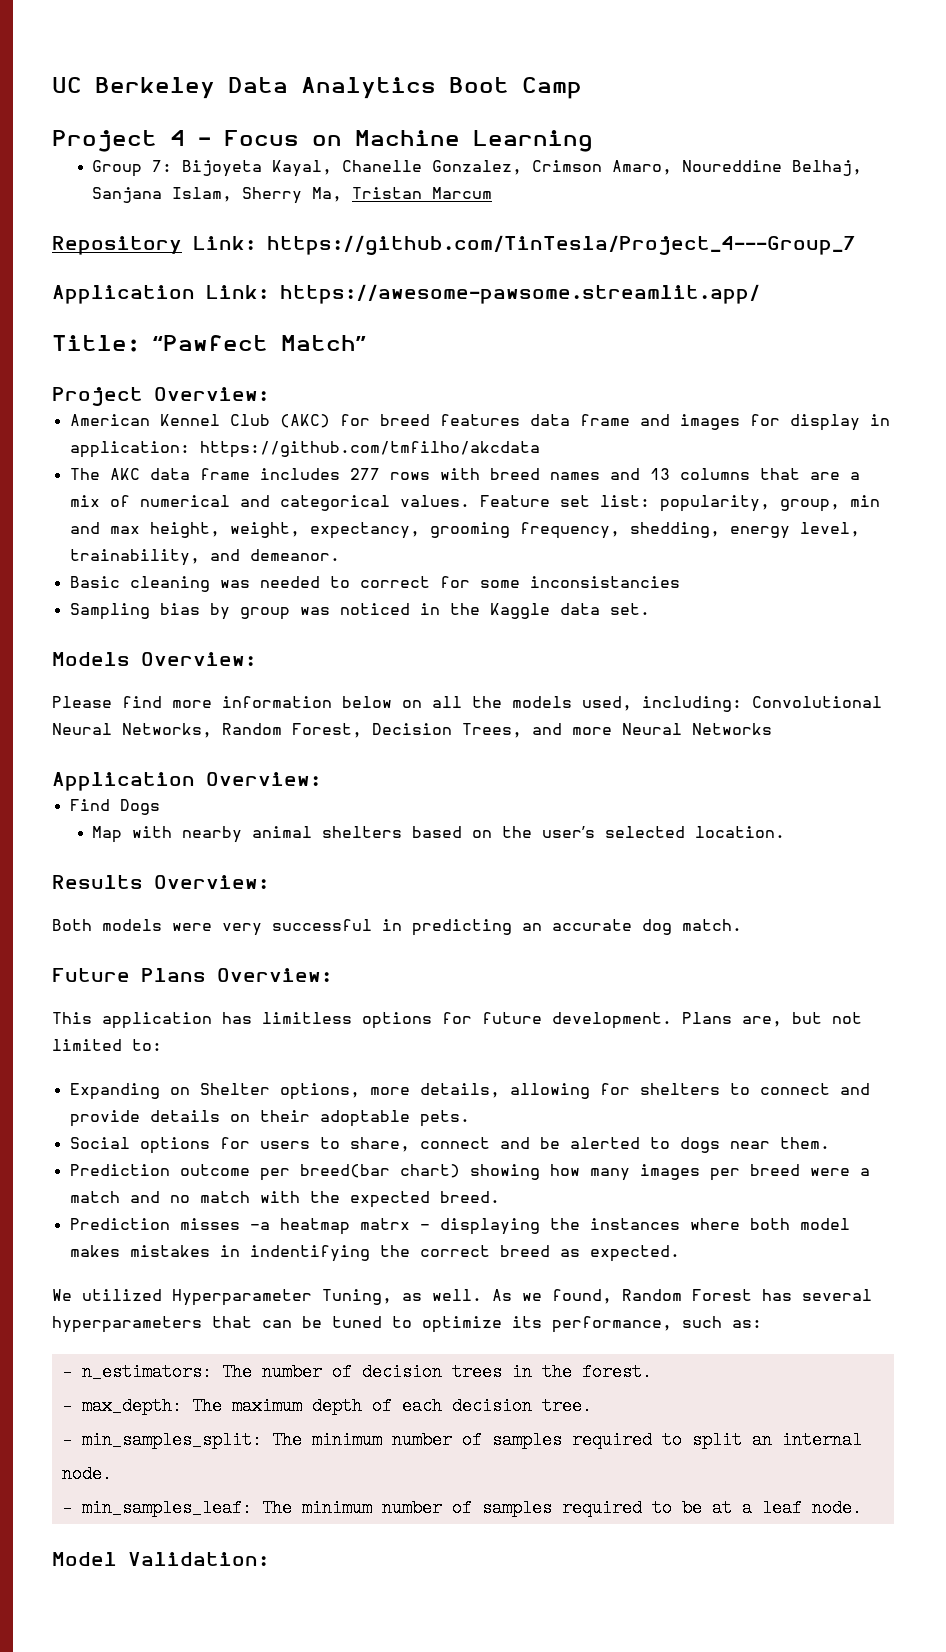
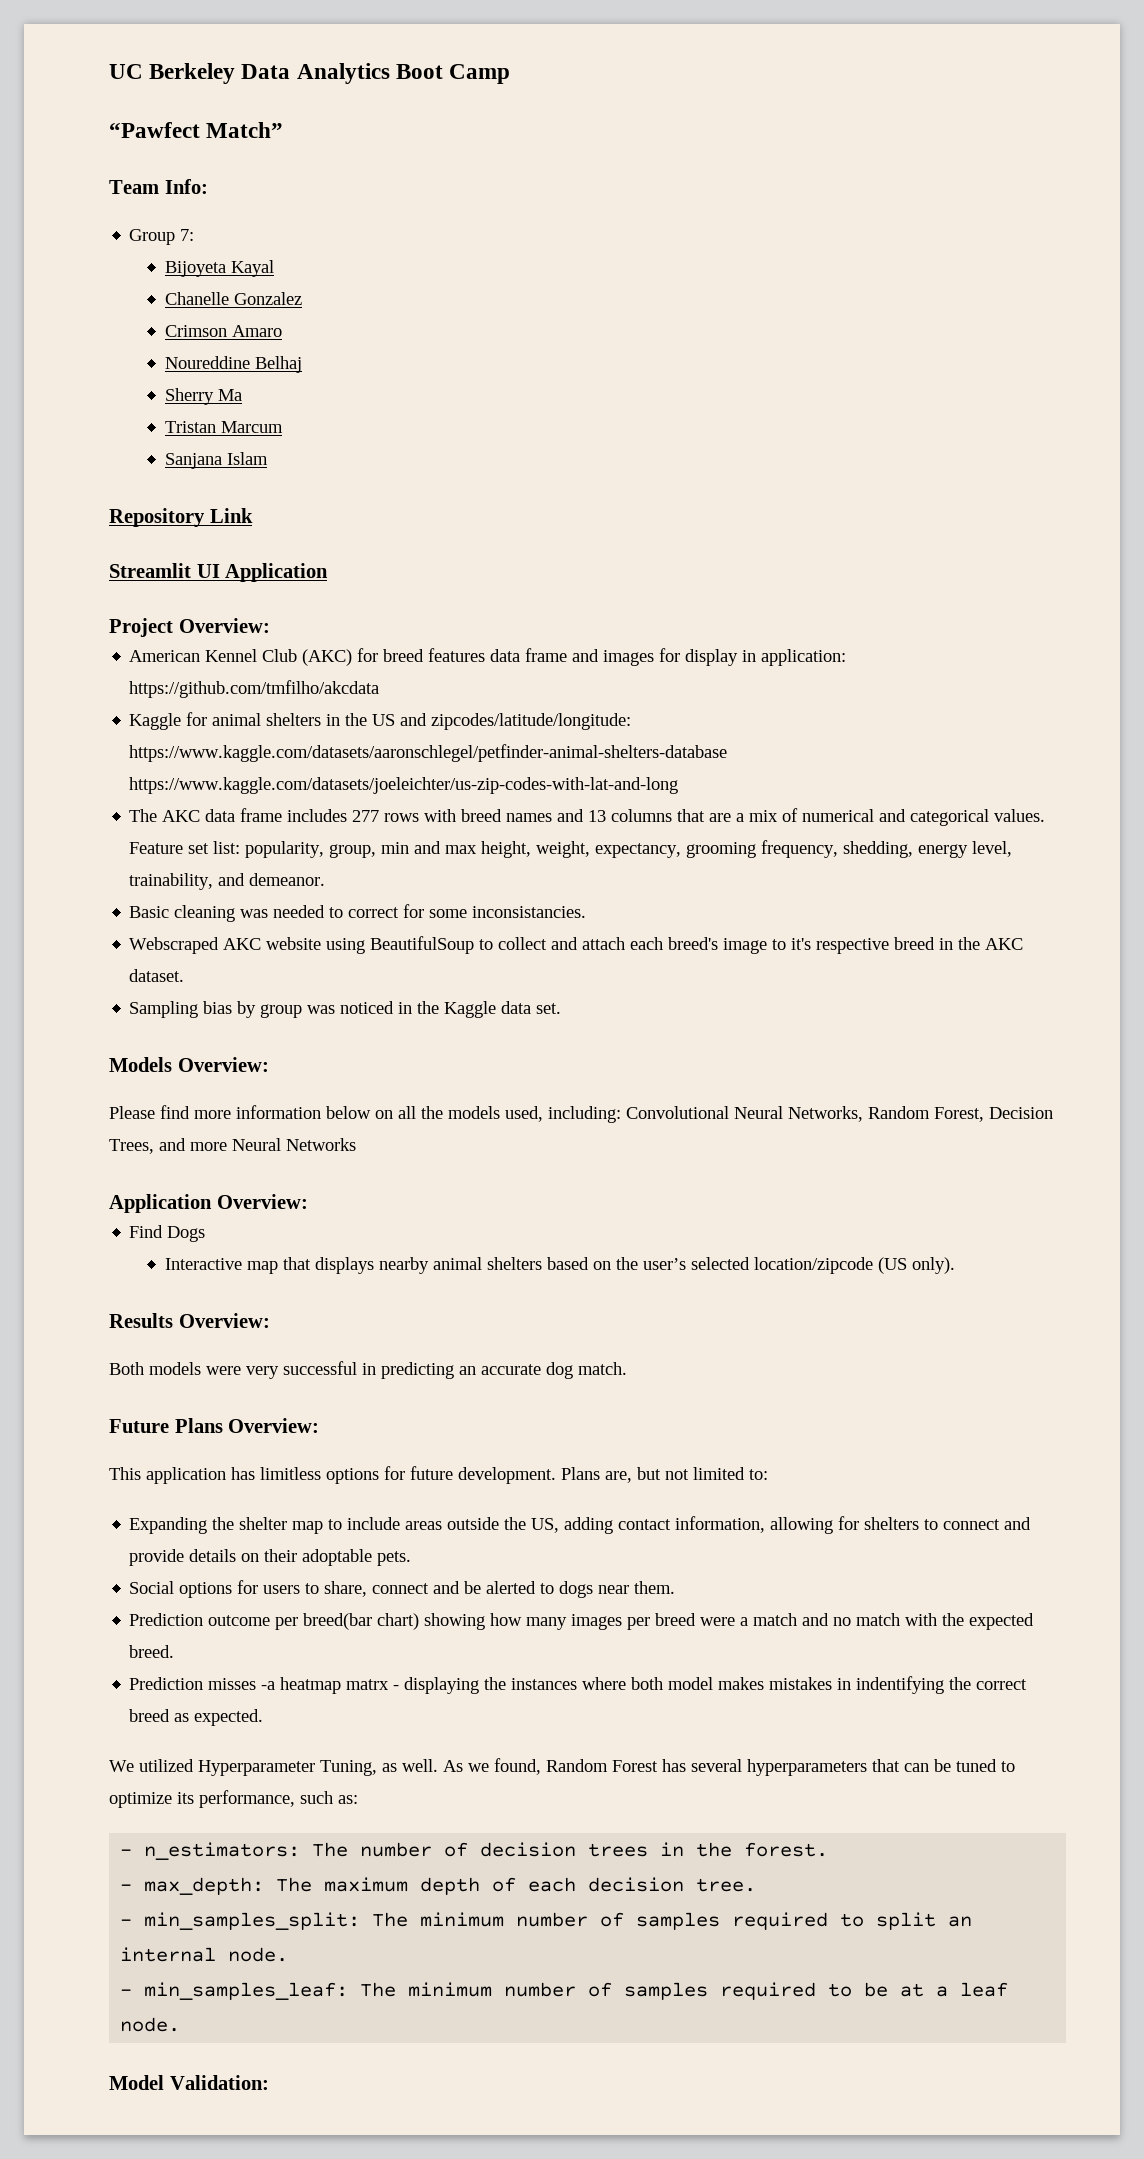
- Project 4 – Focus on Machine Learning
- Group 7: Bijoyeta Kayal, Chanelle Gonzalez, Crimson Amaro, Noureddine Belhaj, Sanjana Islam, Sherry Ma, Tristan Marcum
+ “Pawfect Match”
+ Team Info:
+ Group 7:
+ Bijoyeta Kayal
+ Chanelle Gonzalez
+ Crimson Amaro
+ Noureddine Belhaj
+ Sherry Ma
+ Tristan Marcum
+ Sanjana Islam
- Repository Link: https://github.com/TinTesla/Project_4---Group_7
- Application Link: https://awesome-pawsome.streamlit.app/
- Title: “Pawfect Match”
+ Repository Link
+ Streamlit UI Application
+ Kaggle for animal shelters in the US and zipcodes/latitude/longitude: https://www.kaggle.com/datasets/aaronschlegel/petfinder-animal-shelters-database https://www.kaggle.com/datasets/joeleichter/us-zip-codes-with-lat-and-long
- Basic cleaning was needed to correct for some inconsistancies
+ Basic cleaning was needed to correct for some inconsistancies.
+ Webscraped AKC website using BeautifulSoup to collect and attach each breed's image to it's respective breed in the AKC dataset.
- Map with nearby animal shelters based on the user’s selected location.
+ Interactive map that displays nearby animal shelters based on the user’s selected location/zipcode (US only).
- Expanding on Shelter options, more details, allowing for shelters to connect and provide details on their adoptable pets.
+ Expanding the shelter map to include areas outside the US, adding contact information, allowing for shelters to connect and provide details on their adoptable pets.

